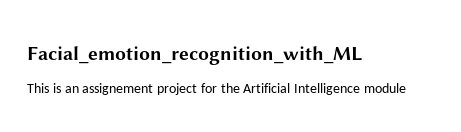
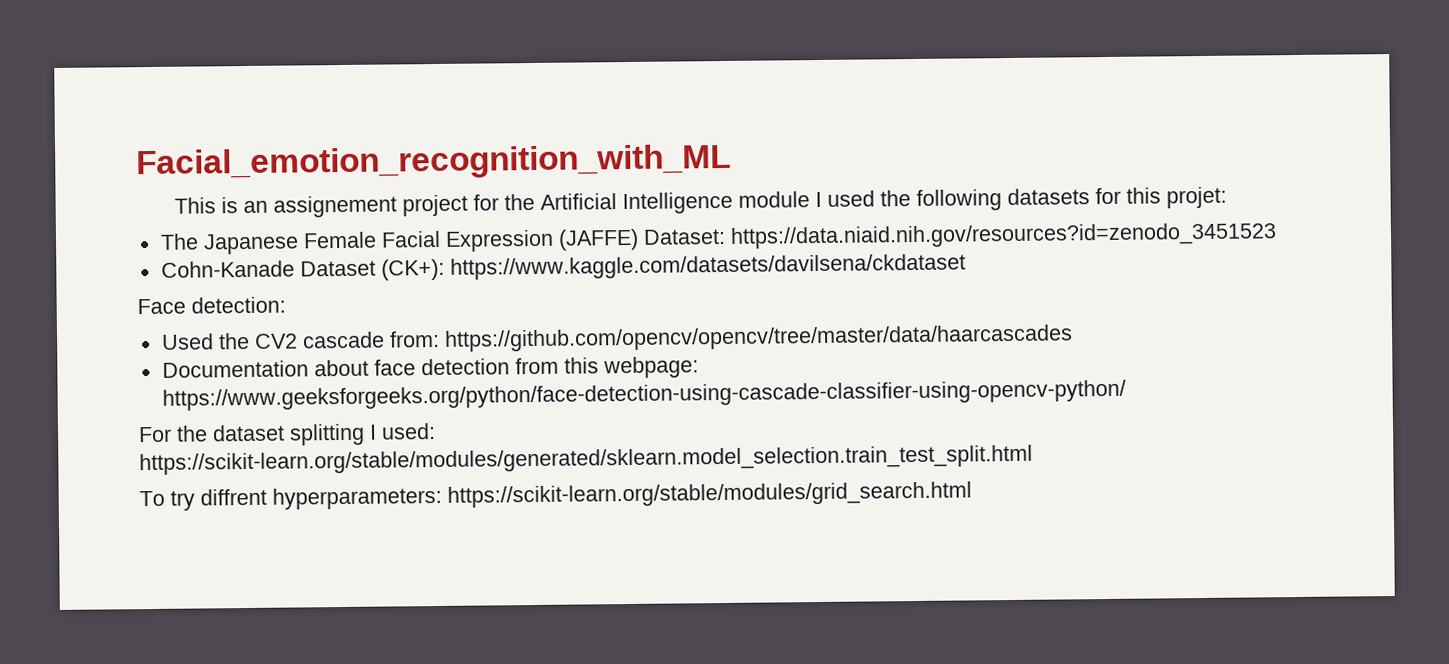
- This is an assignement project for the Artificial Intelligence module
+ This is an assignement project for the Artificial Intelligence module I used the following datasets for this projet:
+ The Japanese Female Facial Expression (JAFFE) Dataset: https://data.niaid.nih.gov/resources?id=zenodo_3451523
+ Cohn-Kanade Dataset (CK+): https://www.kaggle.com/datasets/davilsena/ckdataset
+ Face detection:
+ Used the CV2 cascade from: https://github.com/opencv/opencv/tree/master/data/haarcascades
+ Documentation about face detection from this webpage: https://www.geeksforgeeks.org/python/face-detection-using-cascade-classifier-using-opencv-python/
+ For the dataset splitting I used: https://scikit-learn.org/stable/modules/generated/sklearn.model_selection.train_test_split.html
+ To try diffrent hyperparameters: https://scikit-learn.org/stable/modules/grid_search.html

